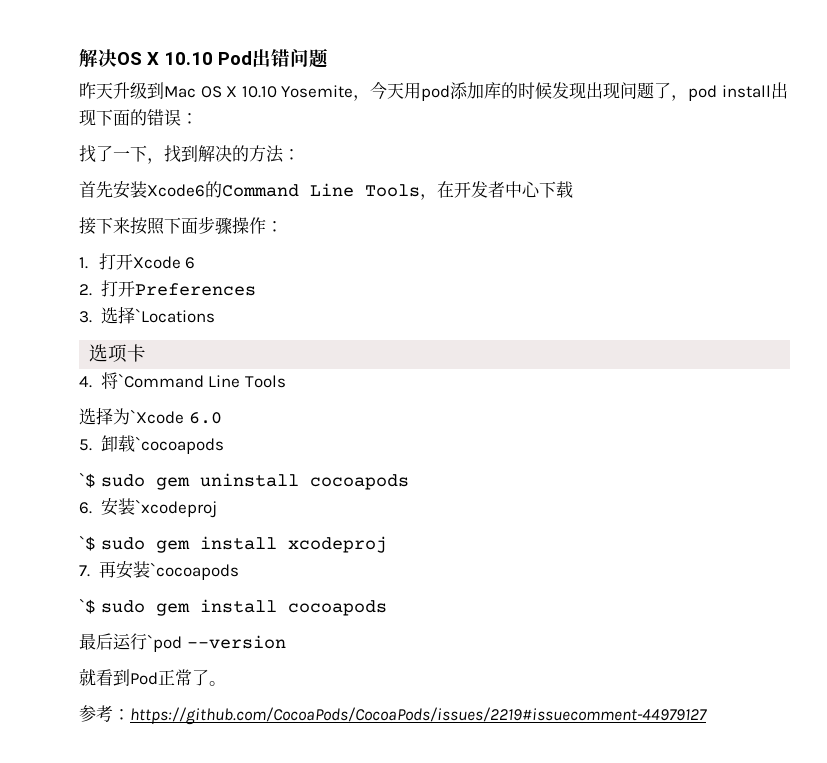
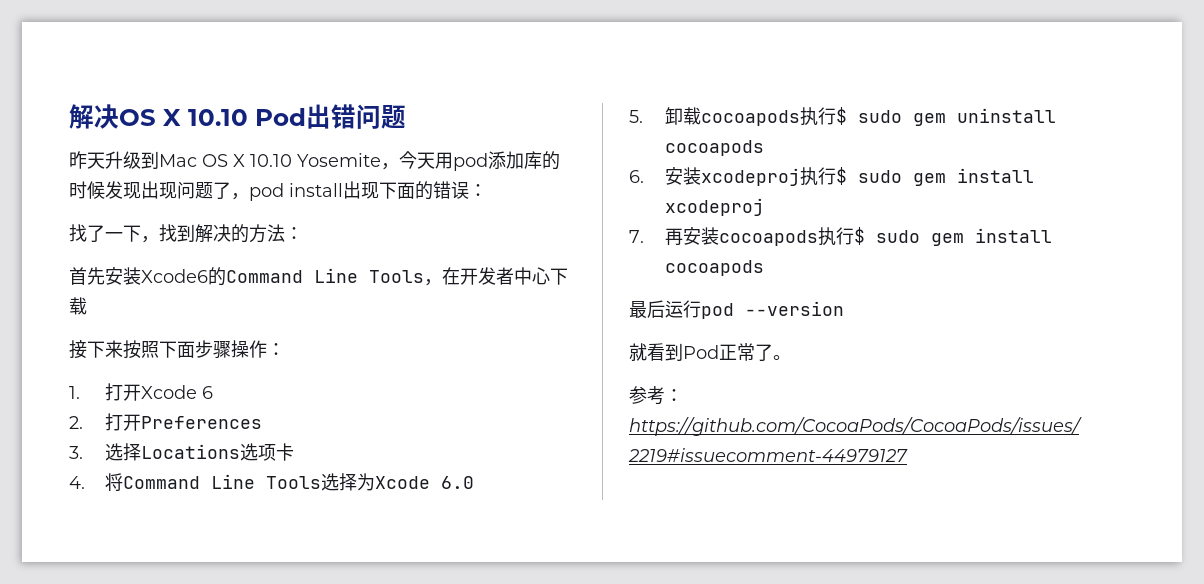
- 3.选择`Locations
- 选项卡
+ 3.选择Locations选项卡
- 4.将`Command Line Tools
- 选择为`Xcode 6.0
+ 4.将Command Line Tools选择为Xcode 6.0
- 5.卸载`cocoapods
- `$ sudo gem uninstall cocoapods
+ 5.卸载cocoapods执行$ sudo gem uninstall cocoapods
- 6.安装`xcodeproj
- `$ sudo gem install xcodeproj
+ 6.安装xcodeproj执行$ sudo gem install xcodeproj
- 7.再安装`cocoapods
- `$ sudo gem install cocoapods
+ 7.再安装cocoapods执行$ sudo gem install cocoapods
- 最后运行`pod --version
+ 最后运行pod --version

